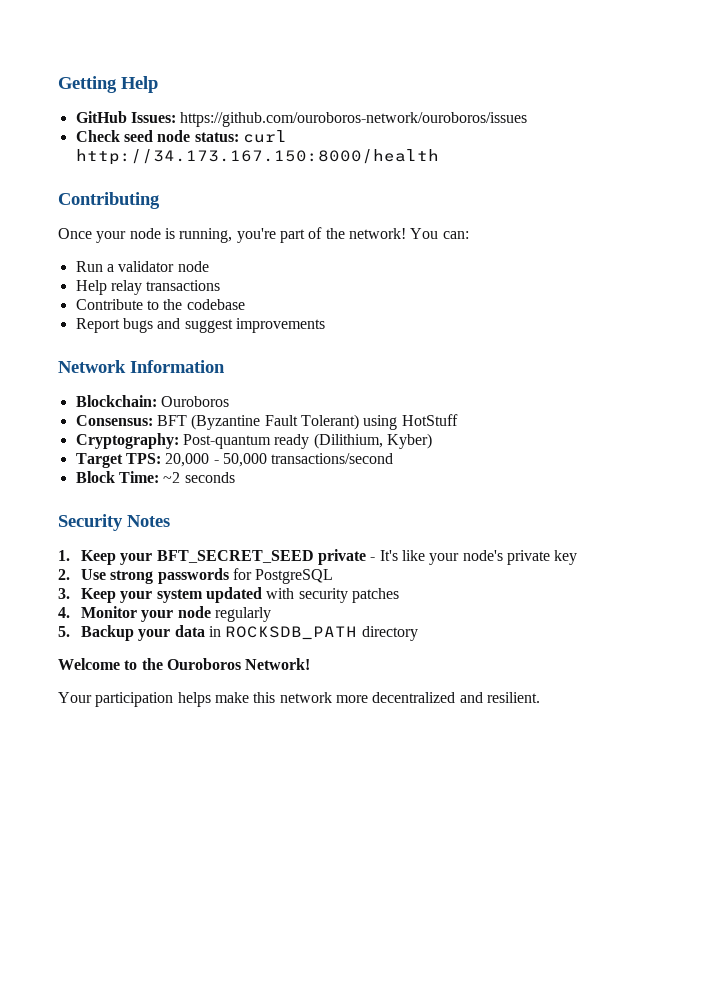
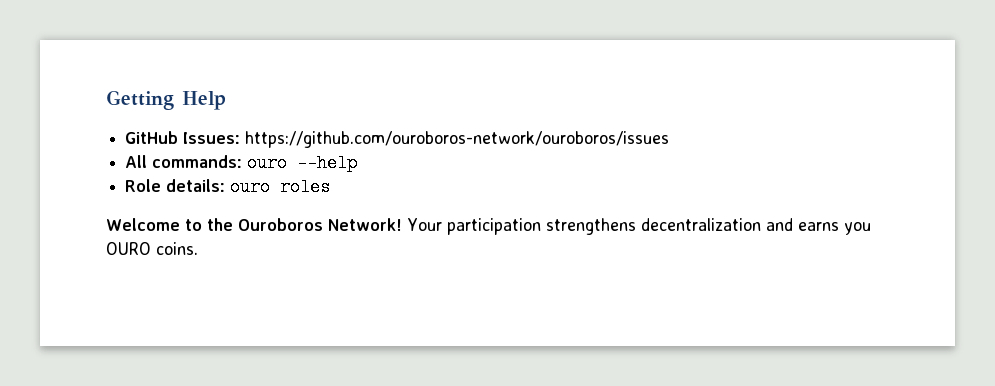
- Check seed node status: curl http://34.173.167.150:8000/health
- Contributing
- Once your node is running, you're part of the network! You can:
- Run a validator node
- Help relay transactions
- Contribute to the codebase
- Report bugs and suggest improvements
- Network Information
- Blockchain: Ouroboros
- Consensus: BFT (Byzantine Fault Tolerant) using HotStuff
- Cryptography: Post-quantum ready (Dilithium, Kyber)
- Target TPS: 20,000 - 50,000 transactions/second
- Block Time: ~2 seconds
- Security Notes
- 1. Keep your BFT_SECRET_SEED private - It's like your node's private key
- 2. Use strong passwords for PostgreSQL
- 3. Keep your system updated with security patches
- 4. Monitor your node regularly
- 5. Backup your data in ROCKSDB_PATH directory
+ All commands: ouro --help
+ Role details: ouro roles
- Welcome to the Ouroboros Network!
- Your participation helps make this network more decentralized and resilient.
+ Welcome to the Ouroboros Network! Your participation strengthens decentralization and earns you OURO coins.

